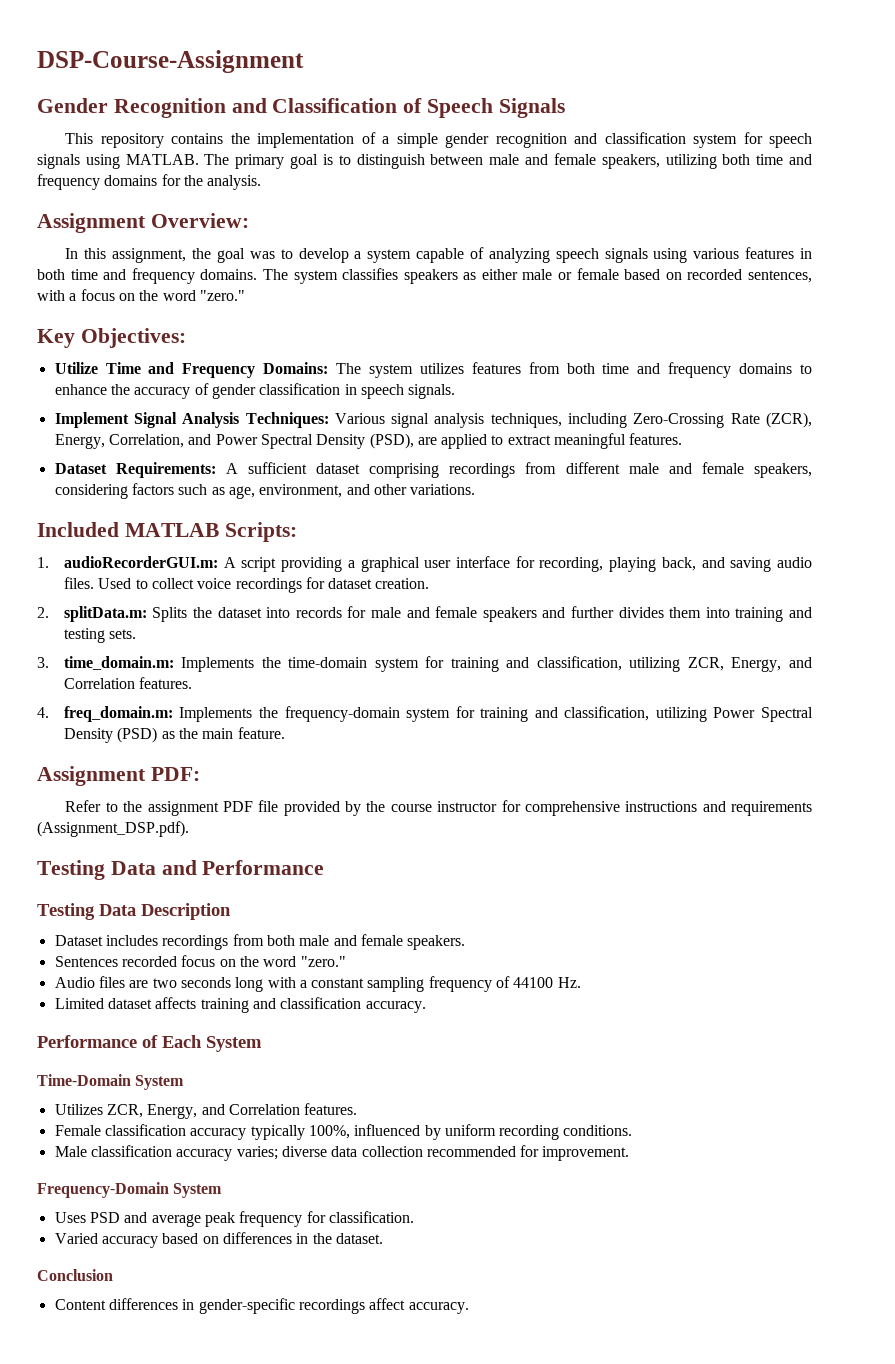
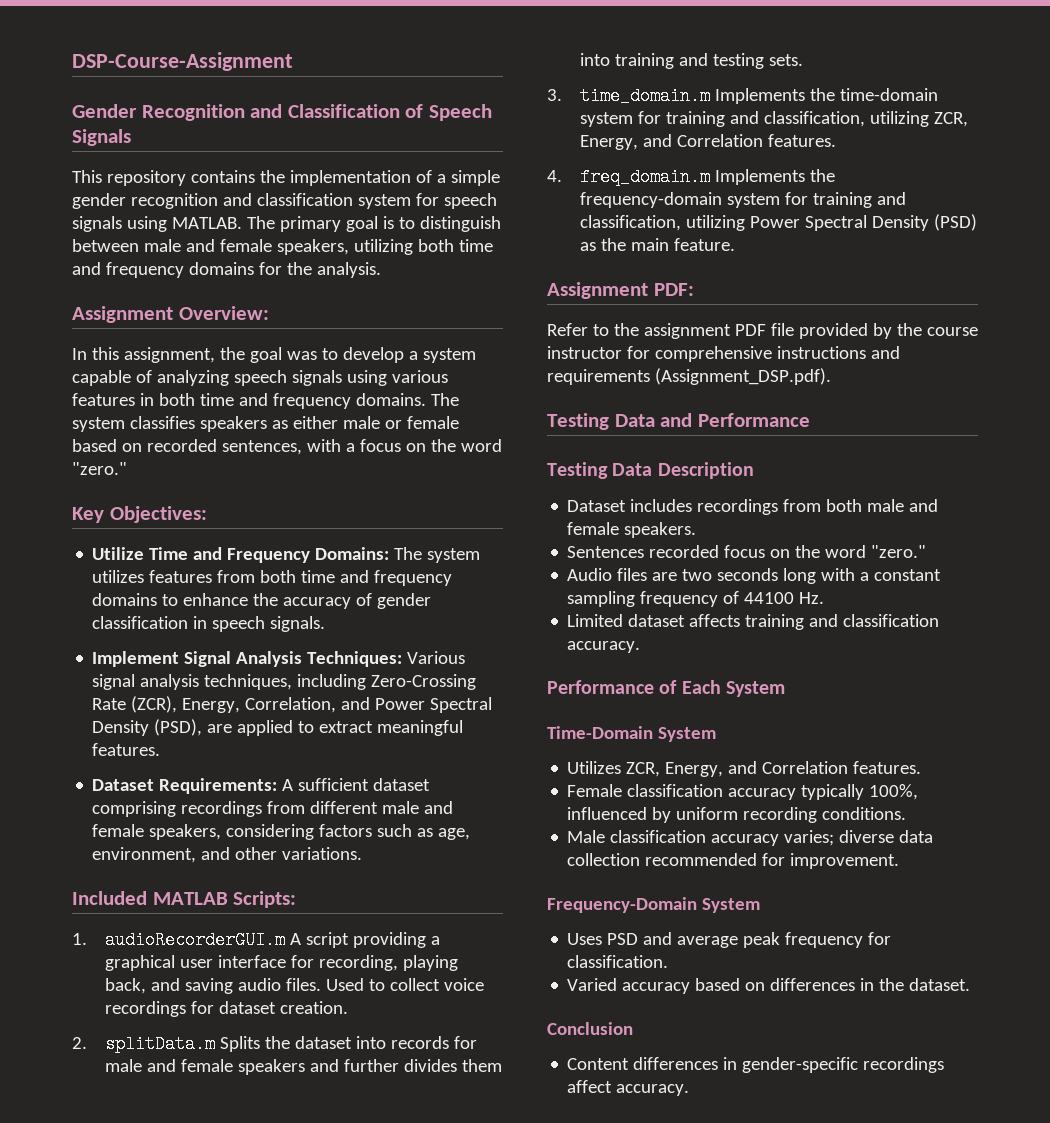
- 1. audioRecorderGUI.m: A script providing a graphical user interface for recording, playing back, and saving audio files.
+ 1. audioRecorderGUI.m A script providing a graphical user interface for recording, playing back, and saving audio files.
- 2. splitData.m: Splits the dataset into records for male and female speakers and further divides them into training and testing sets.
+ 2. splitData.m Splits the dataset into records for male and female speakers and further divides them into training and testing sets.
- 3. time_domain.m: Implements the time-domain system for training and classification, utilizing ZCR, Energy, and Correlation features.
+ 3. time_domain.m Implements the time-domain system for training and classification, utilizing ZCR, Energy, and Correlation features.
- 4. freq_domain.m: Implements the frequency-domain system for training and classification, utilizing Power Spectral Density (PSD) as the main feature.
+ 4. freq_domain.m Implements the frequency-domain system for training and classification, utilizing Power Spectral Density (PSD) as the main feature.

